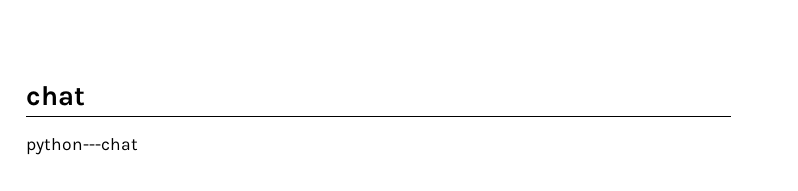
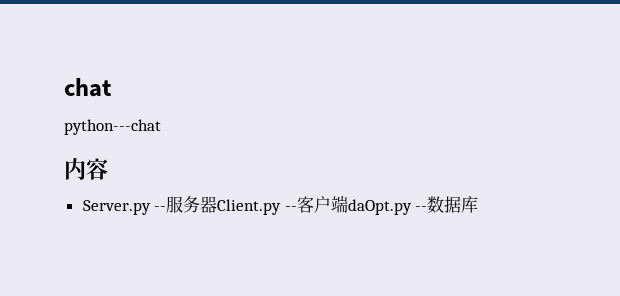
+ 内容
+ Server.py --服务器Client.py --客户端daOpt.py --数据库

